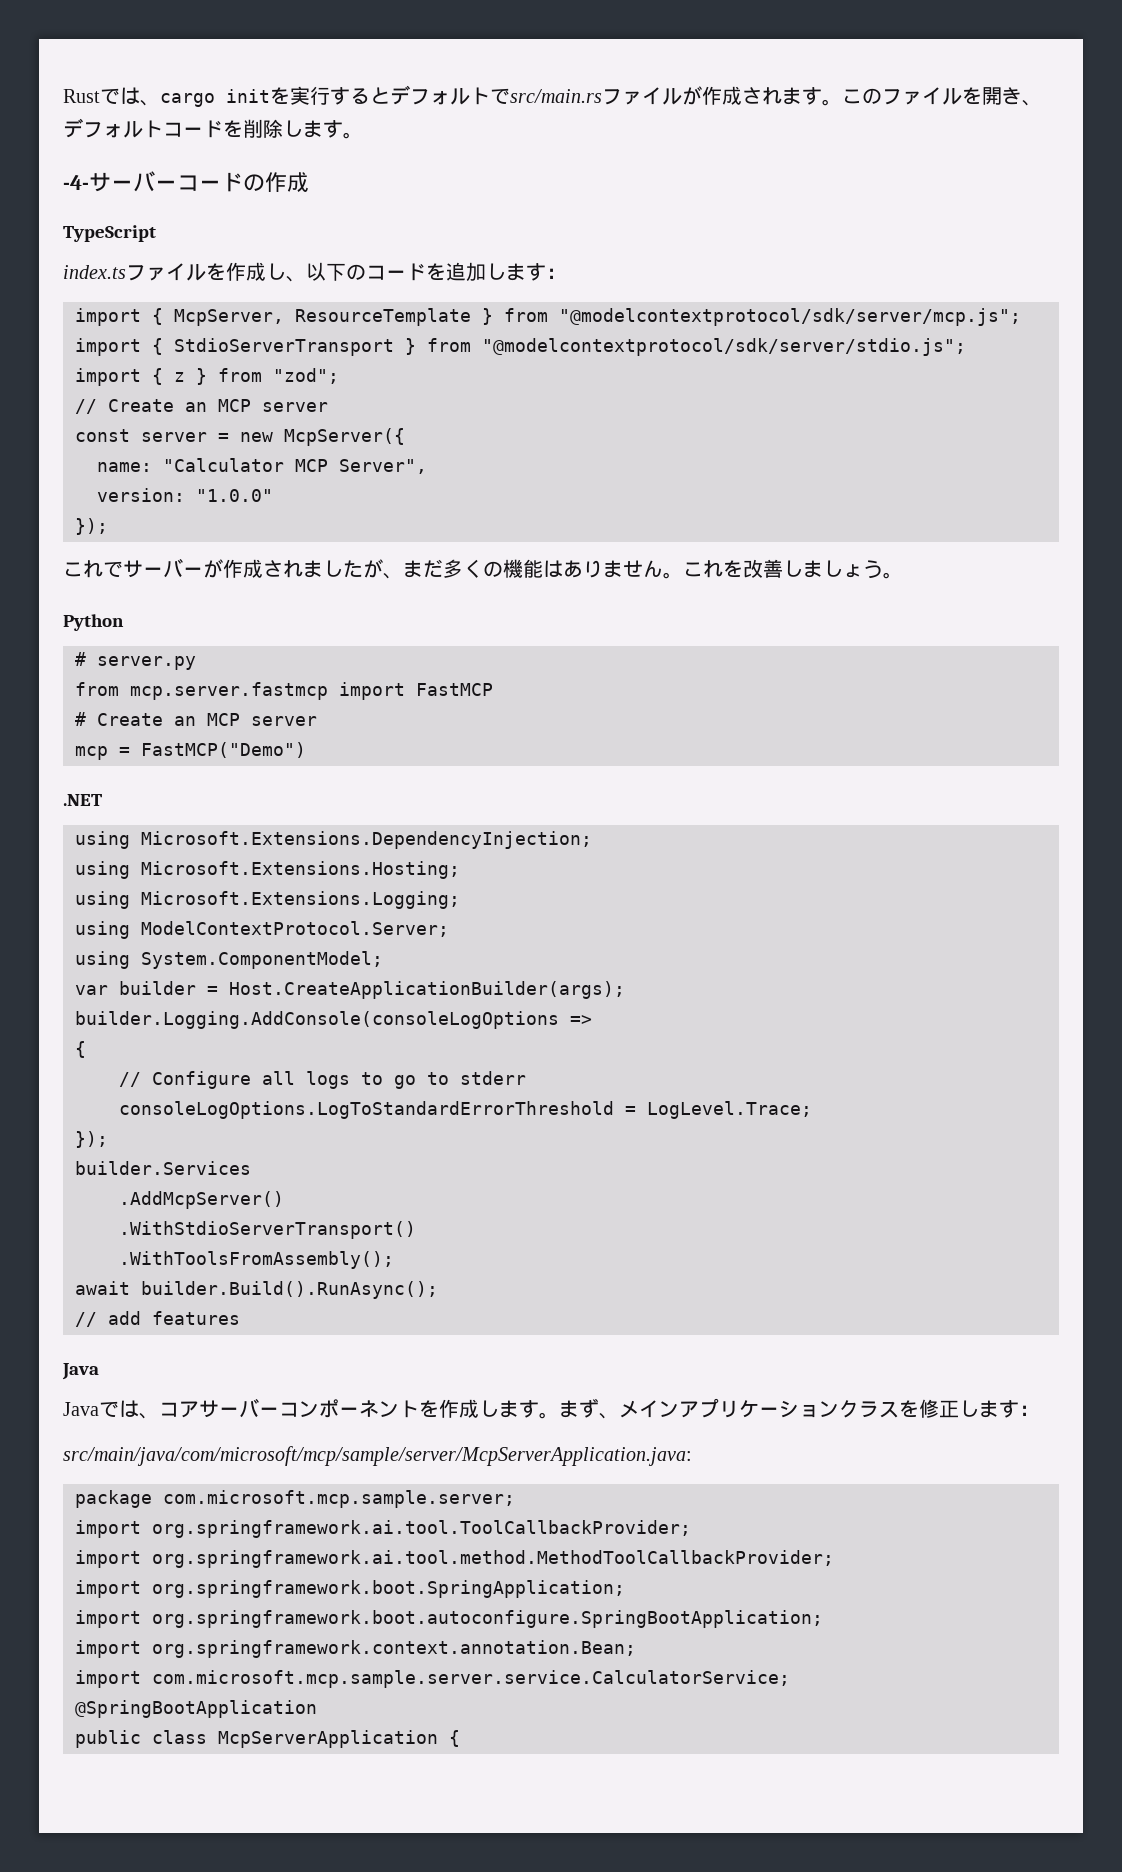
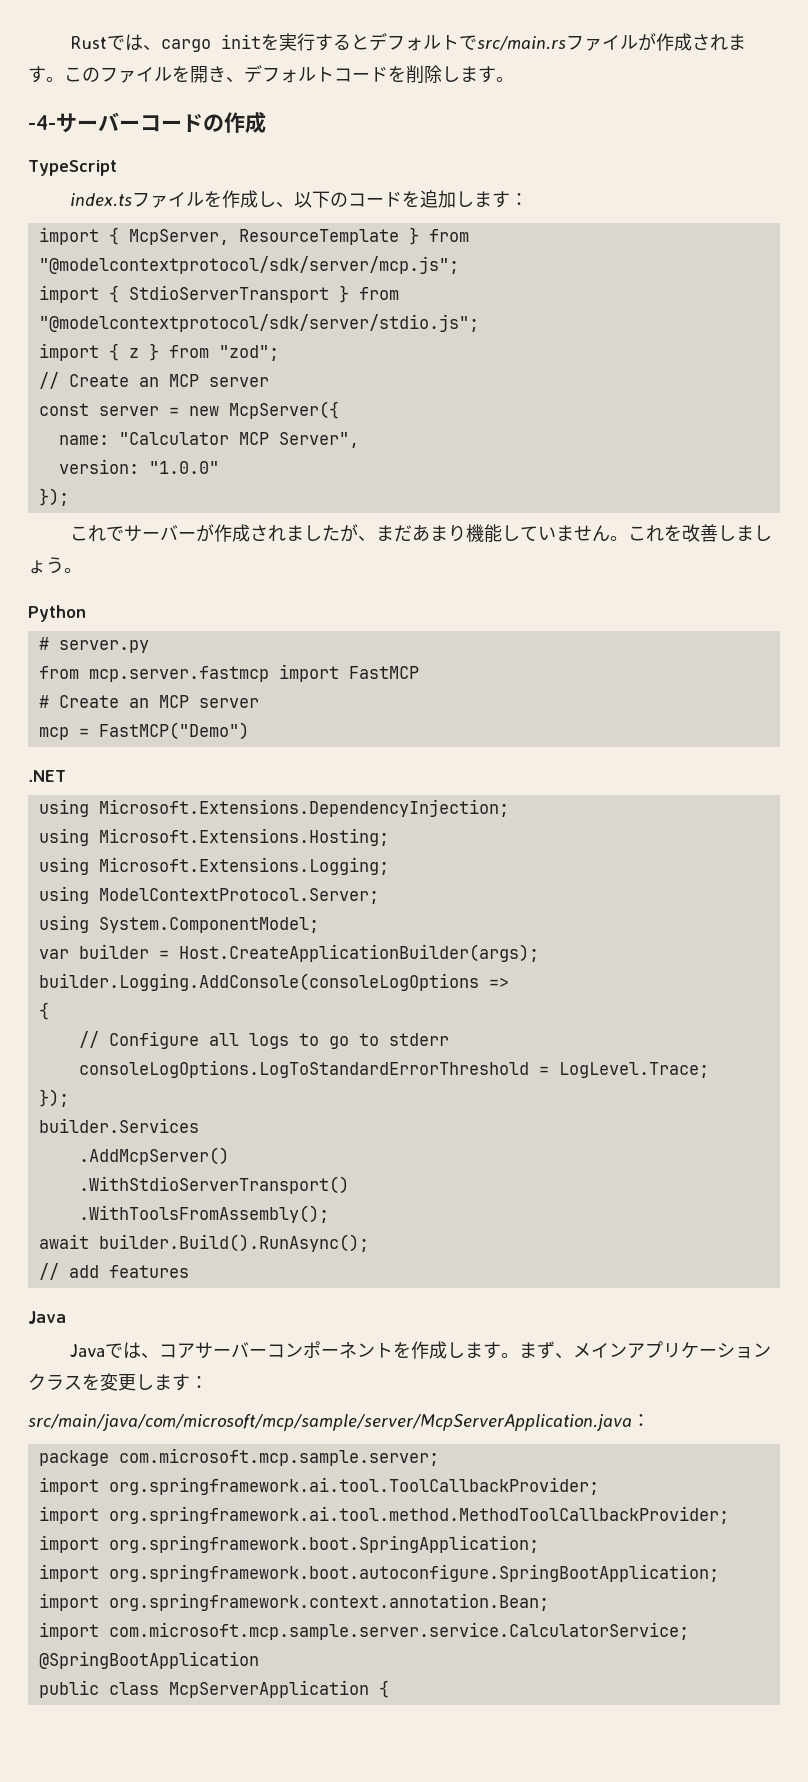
- これでサーバーが作成されましたが、まだ多くの機能はありません。
+ これでサーバーが作成されましたが、まだあまり機能していません。
- まず、メインアプリケーションクラスを修正します：
- src/main/java/com/microsoft/mcp/sample/server/McpServerApplication.java:
+ まず、メインアプリケーションクラスを変更します：
+ src/main/java/com/microsoft/mcp/sample/server/McpServerApplication.java：

